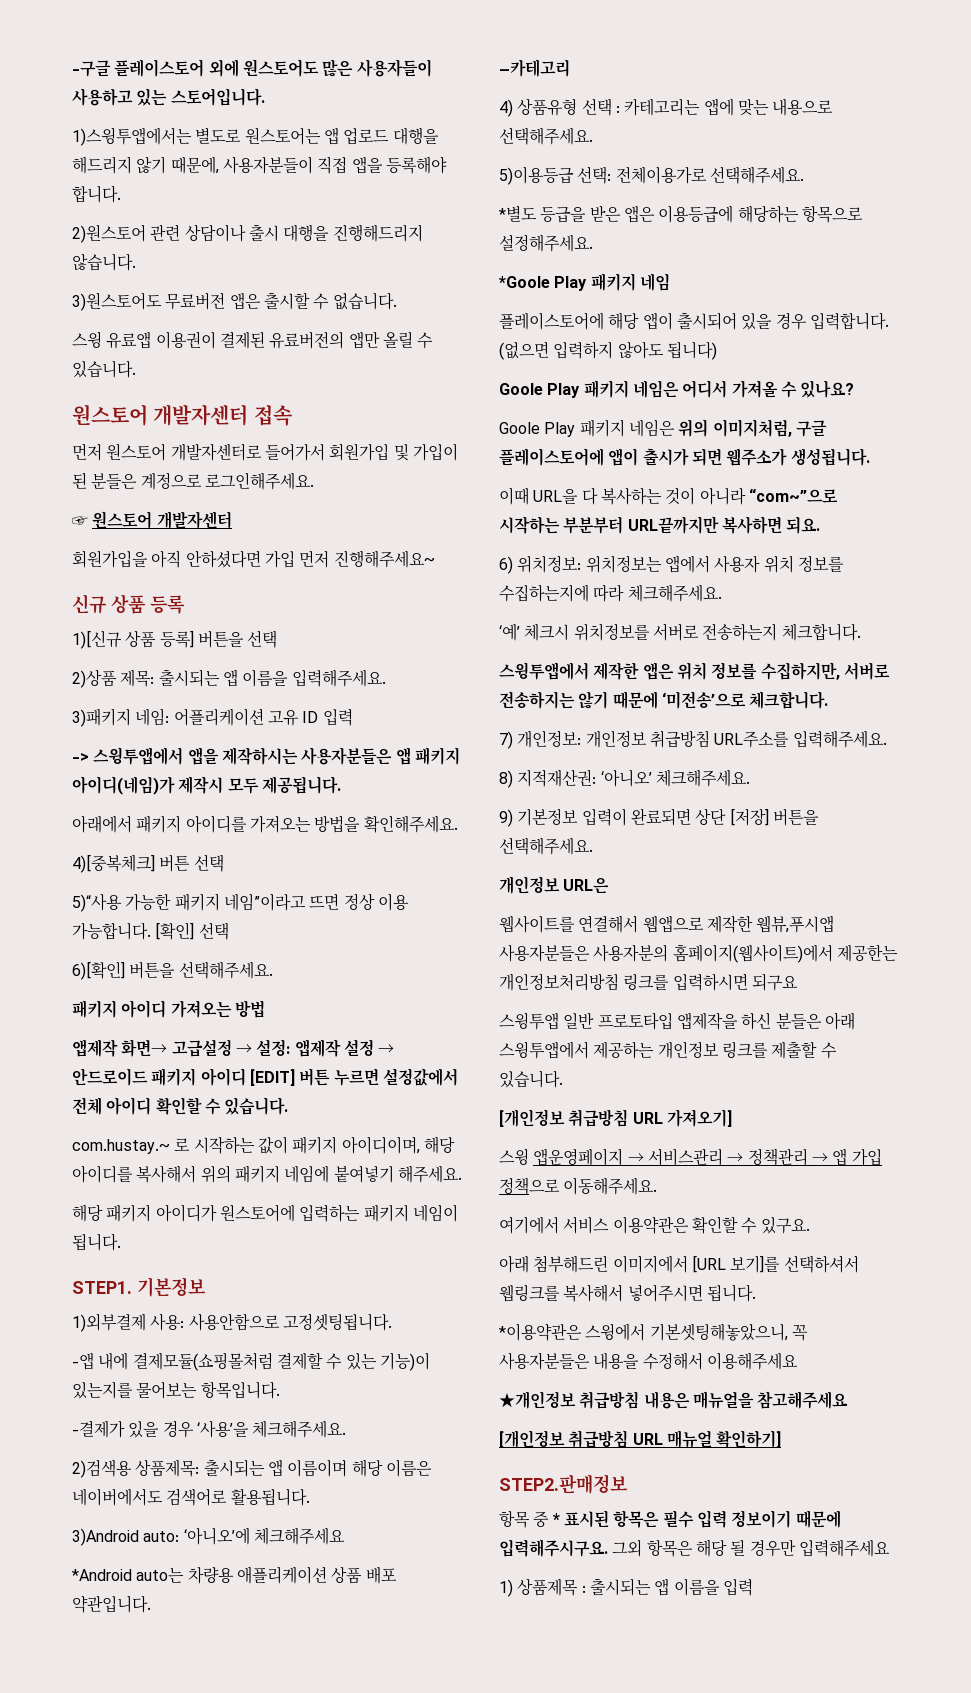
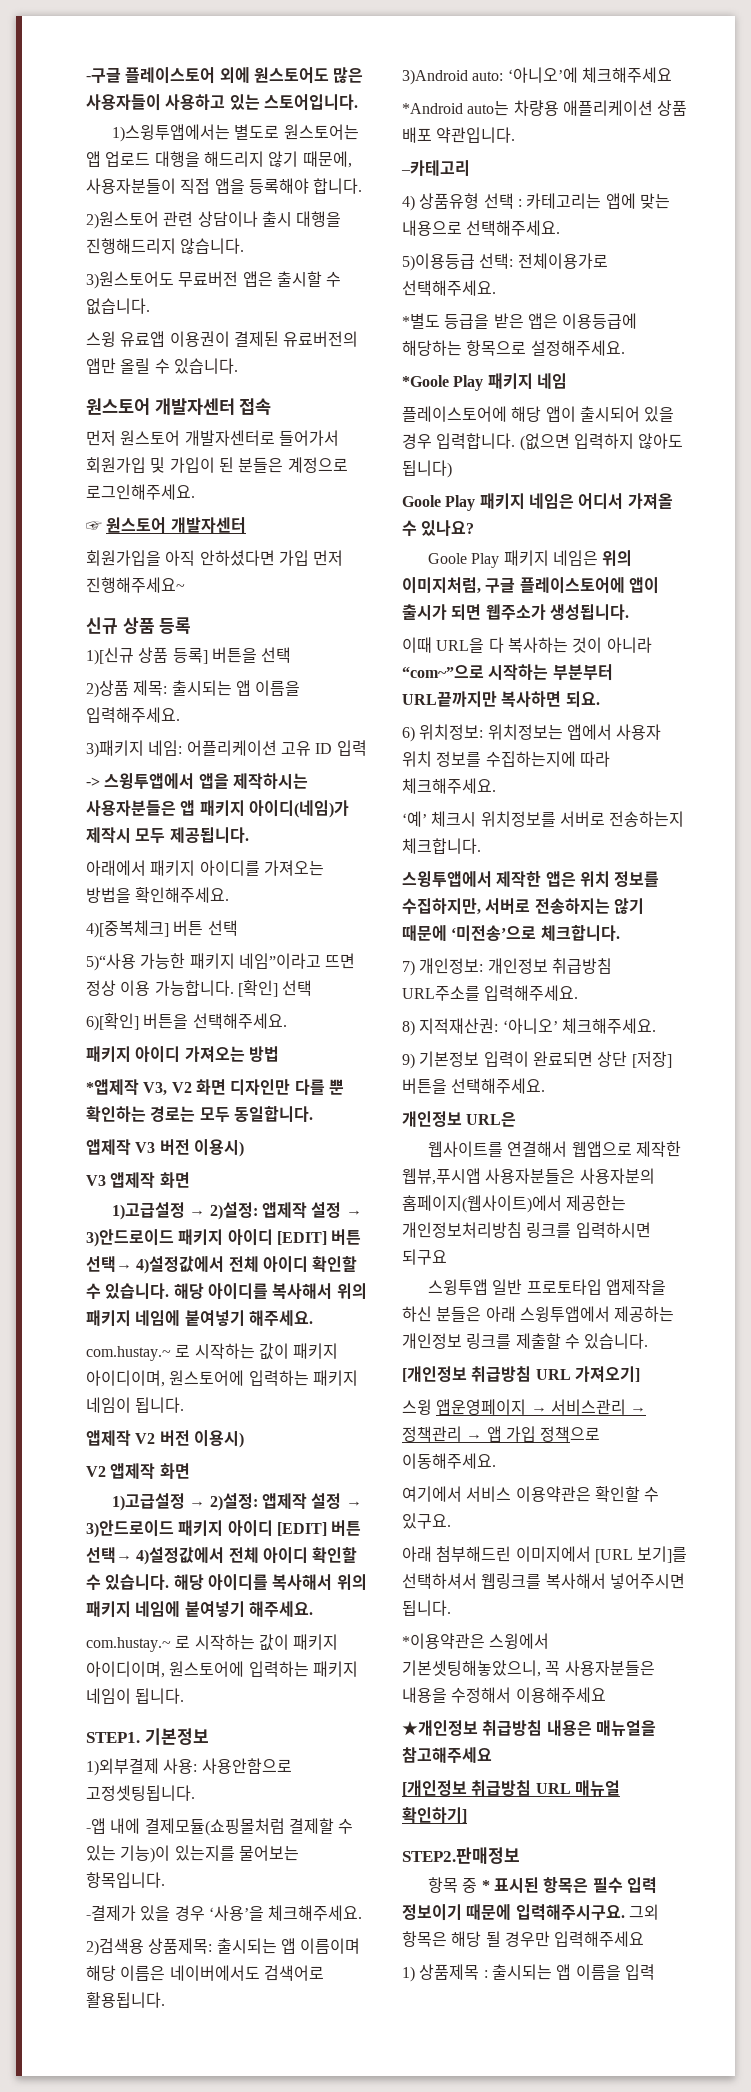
- 앱제작 화면→ 고급설정 → 설정: 앱제작 설정 → 안드로이드 패키지 아이디 [EDIT] 버튼 누르면 설정값에서 전체 아이디 확인할 수 있습니다.
- com.hustay.~ 로 시작하는 값이 패키지 아이디이며, 해당 아이디를 복사해서 위의 패키지 네임에 붙여넣기 해주세요.
- 해당 패키지 아이디가 원스토어에 입력하는 패키지 네임이 됩니다.
+ *앱제작 V3, V2 화면 디자인만 다를 뿐 확인하는 경로는 모두 동일합니다.
+ 앱제작 V3 버전 이용시)
+ V3 앱제작 화면
+ 1)고급설정 → 2)설정: 앱제작 설정 → 3)안드로이드 패키지 아이디 [EDIT] 버튼 선택→ 4)설정값에서 전체 아이디 확인할 수 있습니다. 해당 아이디를 복사해서 위의 패키지 네임에 붙여넣기 해주세요.
+ com.hustay.~ 로 시작하는 값이 패키지 아이디이며, 원스토어에 입력하는 패키지 네임이 됩니다.
+ 앱제작 V2 버전 이용시)
+ V2 앱제작 화면
+ 1)고급설정 → 2)설정: 앱제작 설정 → 3)안드로이드 패키지 아이디 [EDIT] 버튼 선택→ 4)설정값에서 전체 아이디 확인할 수 있습니다. 해당 아이디를 복사해서 위의 패키지 네임에 붙여넣기 해주세요.
+ com.hustay.~ 로 시작하는 값이 패키지 아이디이며, 원스토어에 입력하는 패키지 네임이 됩니다.

